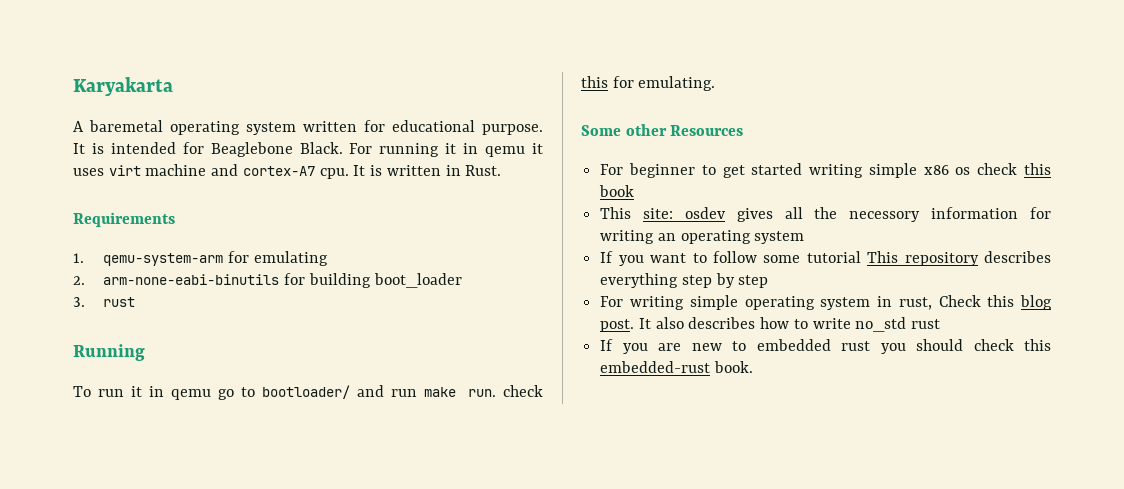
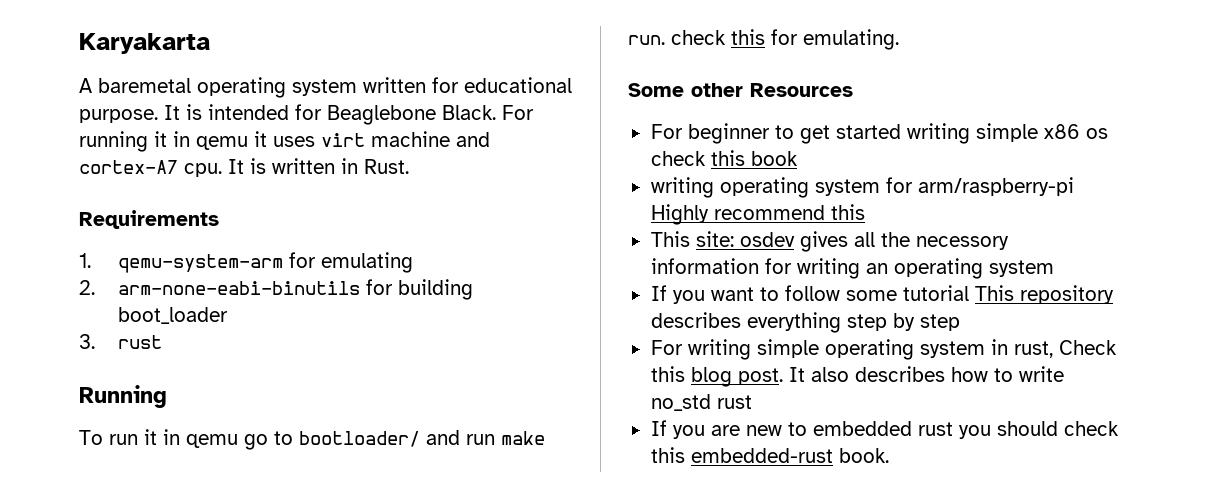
+ writing operating system for arm/raspberry-pi Highly recommend this

